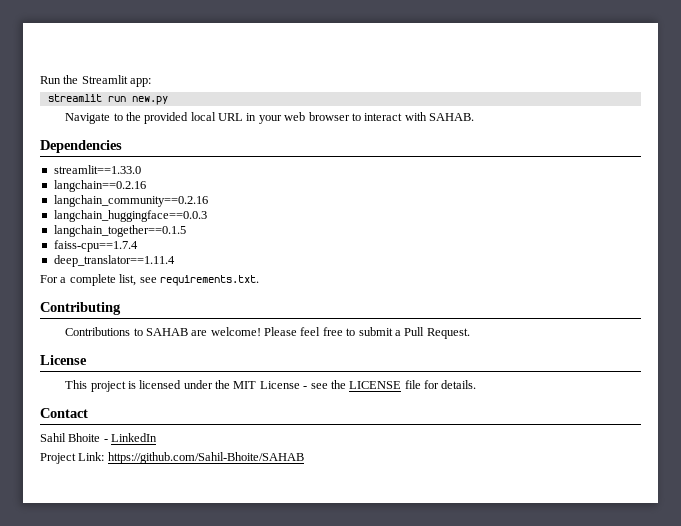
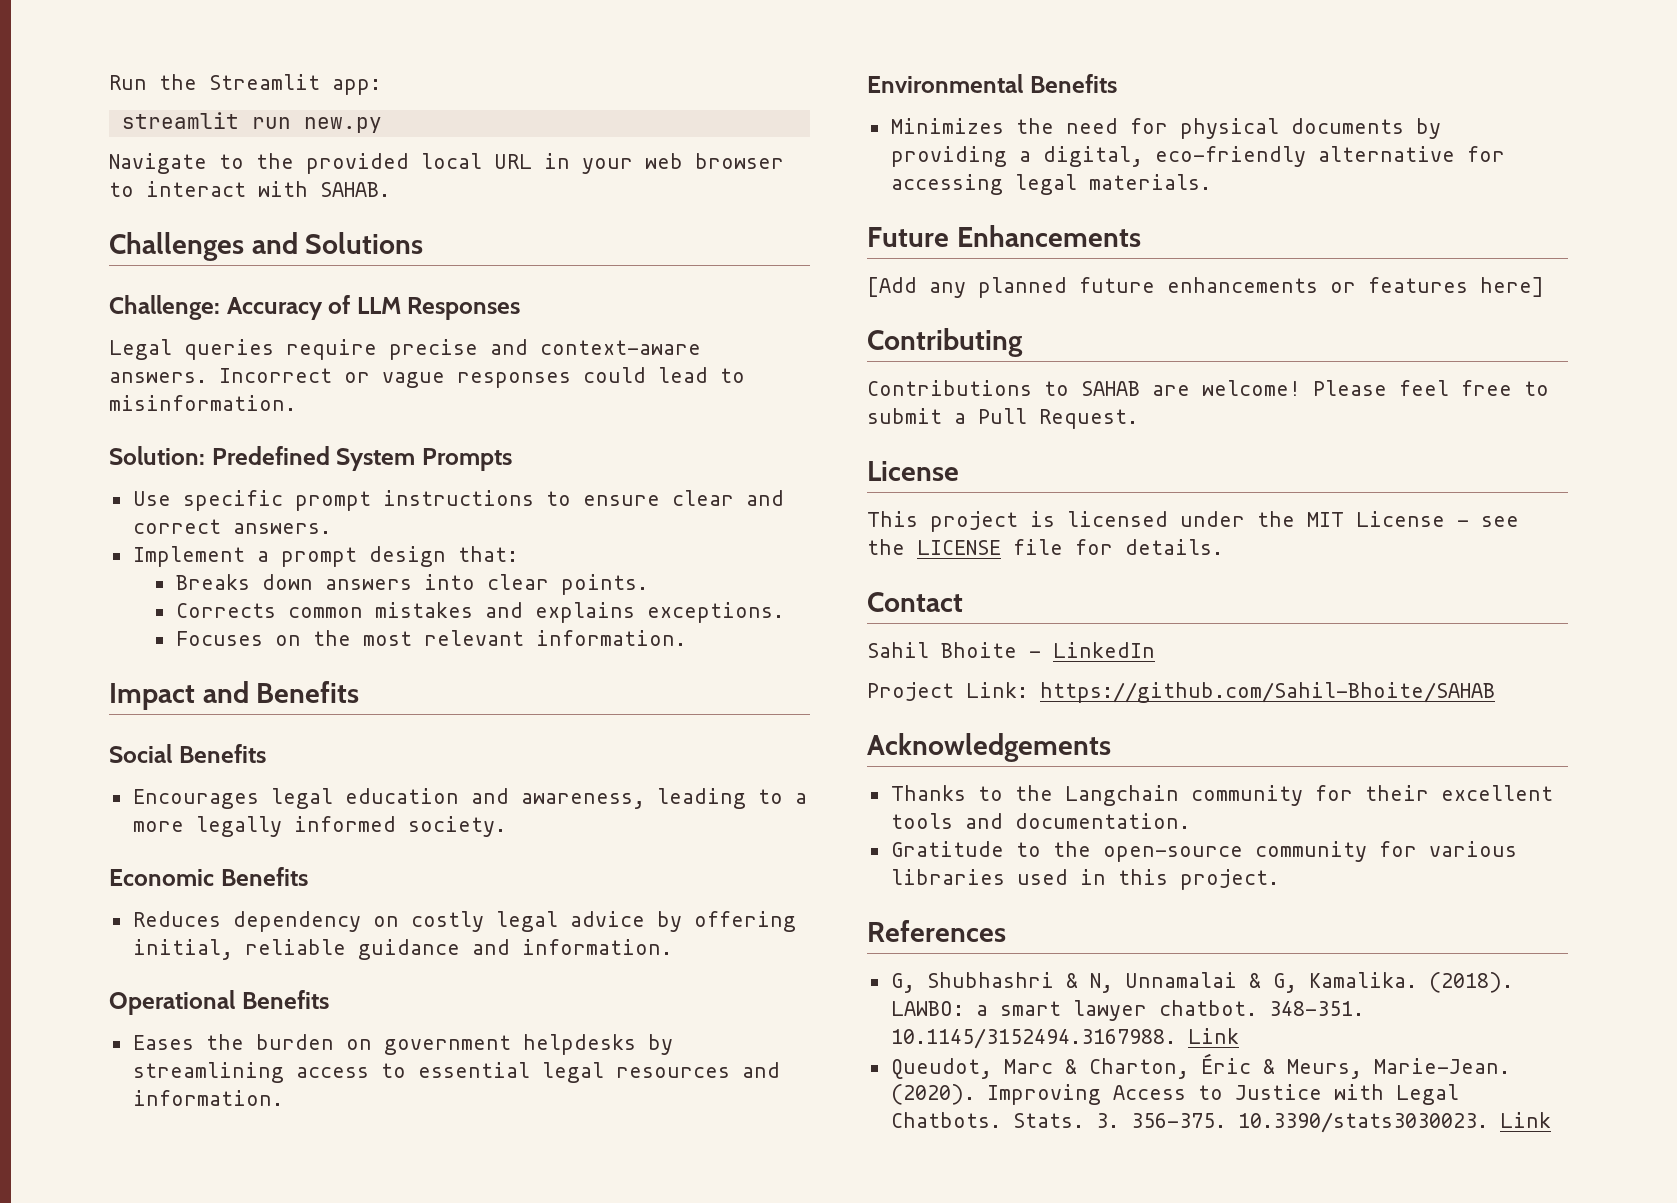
- Dependencies
- streamlit==1.33.0
- langchain==0.2.16
- langchain_community==0.2.16
- langchain_huggingface==0.0.3
- langchain_together==0.1.5
- faiss-cpu==1.7.4
- deep_translator==1.11.4
- For a complete list, see requirements.txt.
+ Challenges and Solutions
+ Challenge: Accuracy of LLM Responses
+ Legal queries require precise and context-aware answers. Incorrect or vague responses could lead to misinformation.
+ Solution: Predefined System Prompts
+ Use specific prompt instructions to ensure clear and correct answers.
+ Implement a prompt design that:
+ Breaks down answers into clear points.
+ Corrects common mistakes and explains exceptions.
+ Focuses on the most relevant information.
+ Impact and Benefits
+ Social Benefits
+ Encourages legal education and awareness, leading to a more legally informed society.
+ Economic Benefits
+ Reduces dependency on costly legal advice by offering initial, reliable guidance and information.
+ Operational Benefits
+ Eases the burden on government helpdesks by streamlining access to essential legal resources and information.
+ Environmental Benefits
+ Minimizes the need for physical documents by providing a digital, eco-friendly alternative for accessing legal materials.
+ Future Enhancements
+ [Add any planned future enhancements or features here]
+ Acknowledgements
+ Thanks to the Langchain community for their excellent tools and documentation.
+ Gratitude to the open-source community for various libraries used in this project.
+ References
+ G, Shubhashri & N, Unnamalai & G, Kamalika. (2018). LAWBO: a smart lawyer chatbot. 348-351. 10.1145/3152494.3167988. Link
+ Queudot, Marc & Charton, Éric & Meurs, Marie-Jean. (2020). Improving Access to Justice with Legal Chatbots. Stats. 3. 356-375. 10.3390/stats3030023. Link

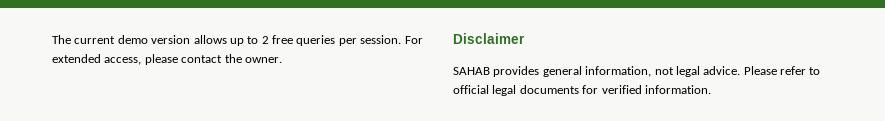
- Run the Streamlit app:
- streamlit run new.py
- Navigate to the provided local URL in your web browser to interact with SAHAB.
- Challenges and Solutions
- Challenge: Accuracy of LLM Responses
- Legal queries require precise and context-aware answers. Incorrect or vague responses could lead to misinformation.
- Solution: Predefined System Prompts
- Use specific prompt instructions to ensure clear and correct answers.
- Implement a prompt design that:
- Breaks down answers into clear points.
- Corrects common mistakes and explains exceptions.
- Focuses on the most relevant information.
- Impact and Benefits
- Social Benefits
- Encourages legal education and awareness, leading to a more legally informed society.
- Economic Benefits
- Reduces dependency on costly legal advice by offering initial, reliable guidance and information.
- Operational Benefits
- Eases the burden on government helpdesks by streamlining access to essential legal resources and information.
- Environmental Benefits
- Minimizes the need for physical documents by providing a digital, eco-friendly alternative for accessing legal materials.
- Future Enhancements
- [Add any planned future enhancements or features here]
- Contributing
- Contributions to SAHAB are welcome! Please feel free to submit a Pull Request.
- License
- This project is licensed under the MIT License - see the LICENSE file for details.
- Contact
- Sahil Bhoite - LinkedIn
- Project Link: https://github.com/Sahil-Bhoite/SAHAB
- Acknowledgements
- Thanks to the Langchain community for their excellent tools and documentation.
- Gratitude to the open-source community for various libraries used in this project.
- References
- G, Shubhashri & N, Unnamalai & G, Kamalika. (2018). LAWBO: a smart lawyer chatbot. 348-351. 10.1145/3152494.3167988. Link
- Queudot, Marc & Charton, Éric & Meurs, Marie-Jean. (2020). Improving Access to Justice with Legal Chatbots. Stats. 3. 356-375. 10.3390/stats3030023. Link
+ The current demo version allows up to 2 free queries per session. For extended access, please contact the owner.
+ Disclaimer
+ SAHAB provides general information, not legal advice. Please refer to official legal documents for verified information.

